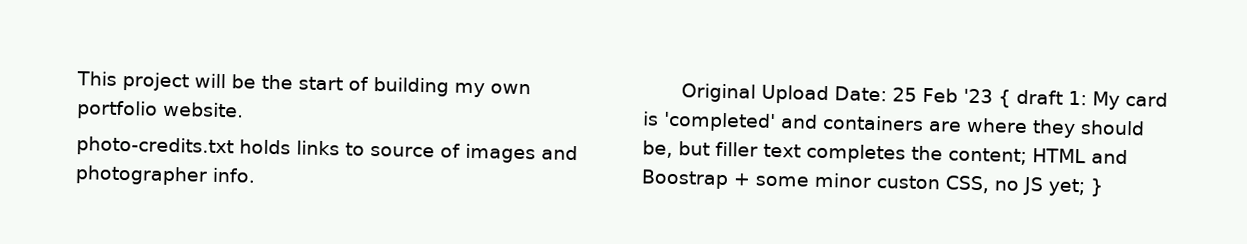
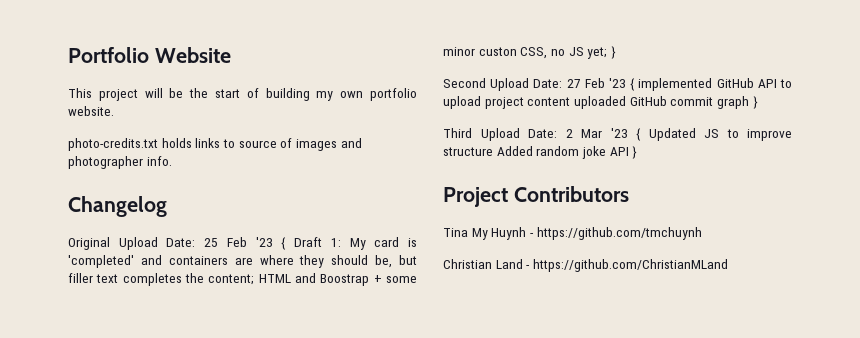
+ Portfolio Website
+ Changelog
- Original Upload Date: 25 Feb '23 { draft 1: My card is 'completed' and containers are where they should be, but filler text completes the content; HTML and Boostrap + some minor custon CSS, no JS yet; }
+ Original Upload Date: 25 Feb '23 { Draft 1: My card is 'completed' and containers are where they should be, but filler text completes the content; HTML and Boostrap + some minor custon CSS, no JS yet; }
+ Second Upload Date: 27 Feb '23 { implemented GitHub API to upload project content uploaded GitHub commit graph }
+ Third Upload Date: 2 Mar '23 { Updated JS to improve structure Added random joke API }
+ Project Contributors
+ Tina My Huynh - https://github.com/tmchuynh
+ Christian Land - https://github.com/ChristianMLand

